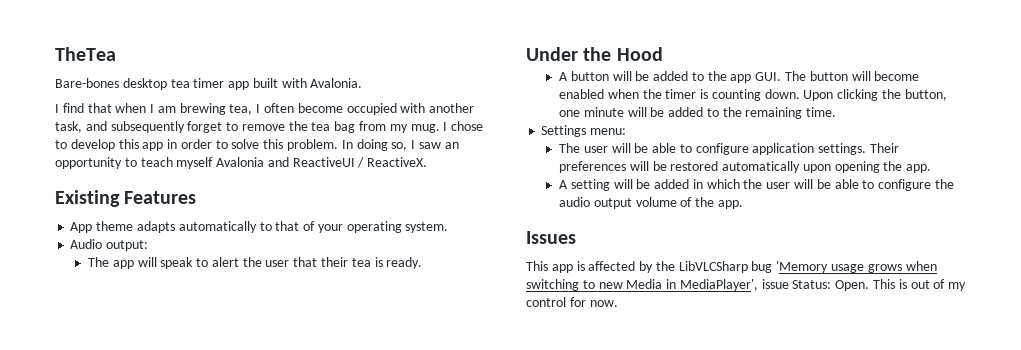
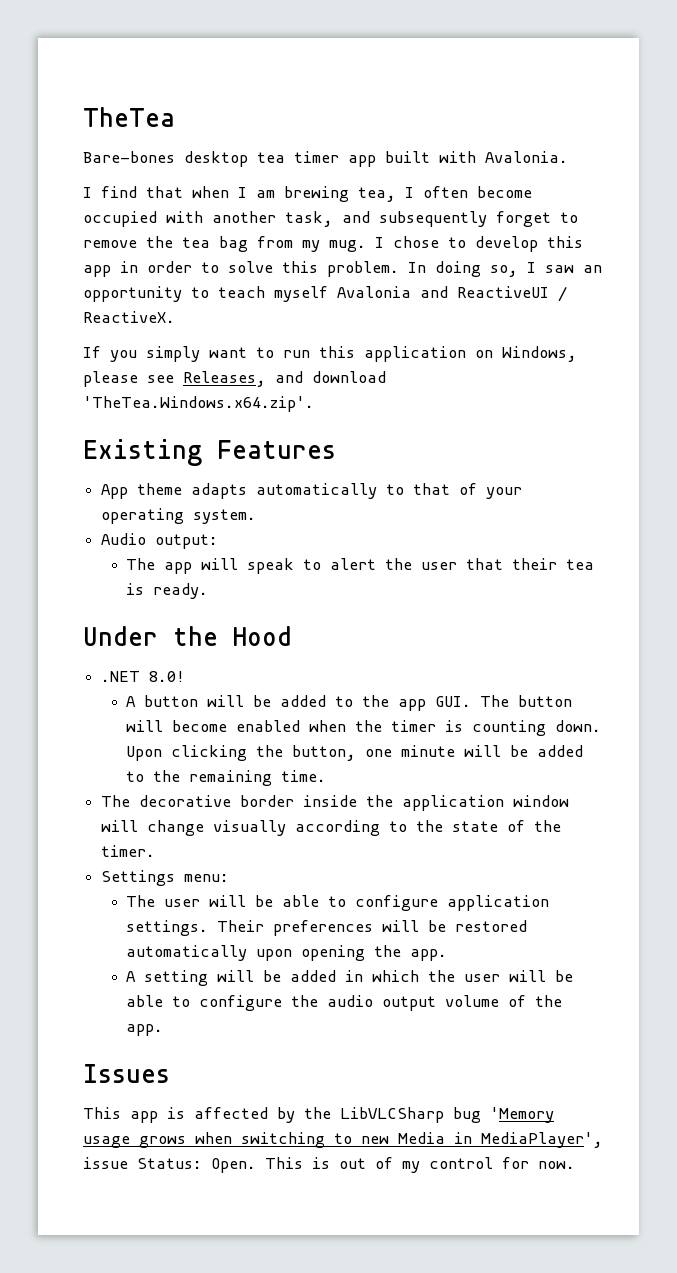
+ If you simply want to run this application on Windows, please see Releases, and download 'TheTea.Windows.x64.zip'.
+ .NET 8.0!
+ The decorative border inside the application window will change visually according to the state of the timer.

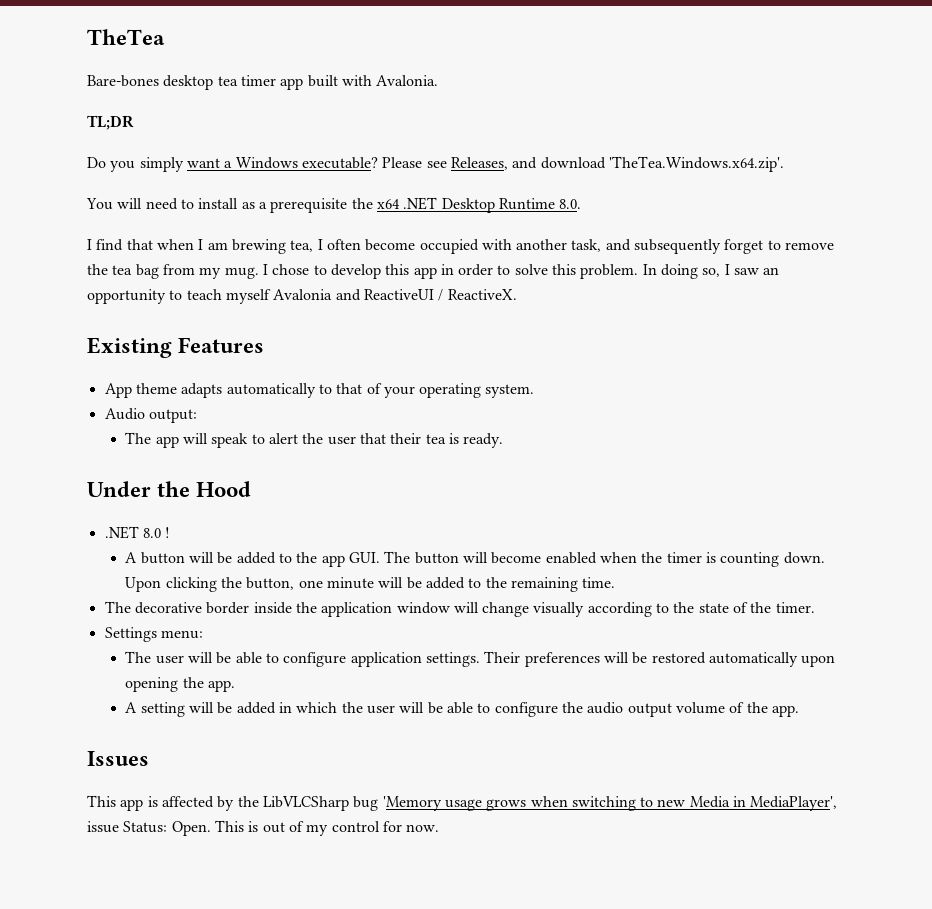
+ TL;DR
+ Do you simply want a Windows executable? Please see Releases, and download 'TheTea.Windows.x64.zip'.
+ You will need to install as a prerequisite the x64 .NET Desktop Runtime 8.0.
- If you simply want to run this application on Windows, please see Releases, and download 'TheTea.Windows.x64.zip'.
- .NET 8.0!
+ .NET 8.0 !

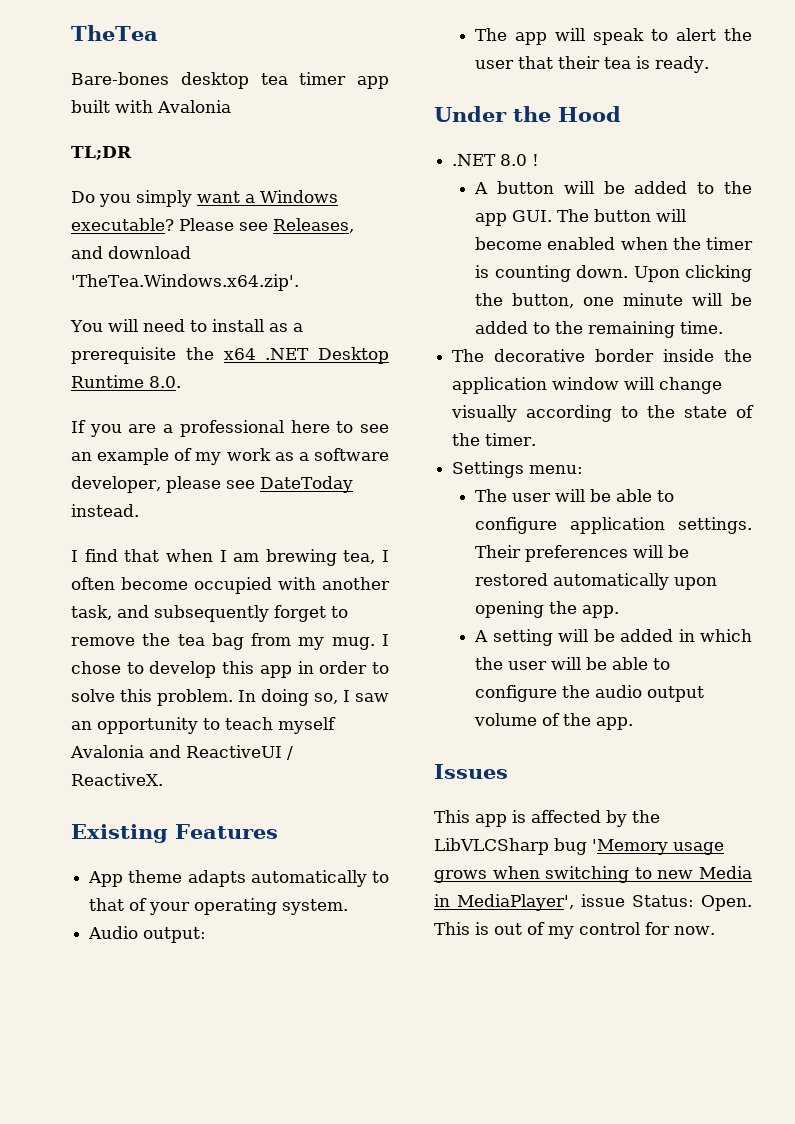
- Bare-bones desktop tea timer app built with Avalonia.
+ Bare-bones desktop tea timer app built with Avalonia
+ If you are a professional here to see an example of my work as a software developer, please see DateToday instead.

